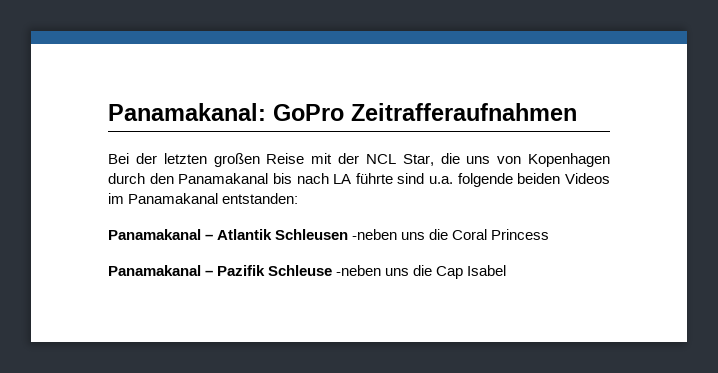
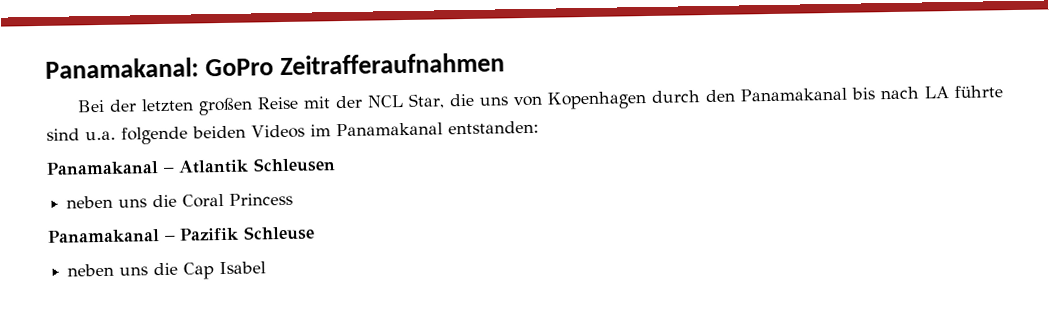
- Panamakanal – Atlantik Schleusen -neben uns die Coral Princess
+ Panamakanal – Atlantik Schleusen
+ neben uns die Coral Princess
- Panamakanal – Pazifik Schleuse -neben uns die Cap Isabel
+ Panamakanal – Pazifik Schleuse
+ neben uns die Cap Isabel

